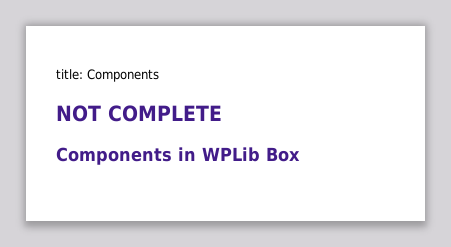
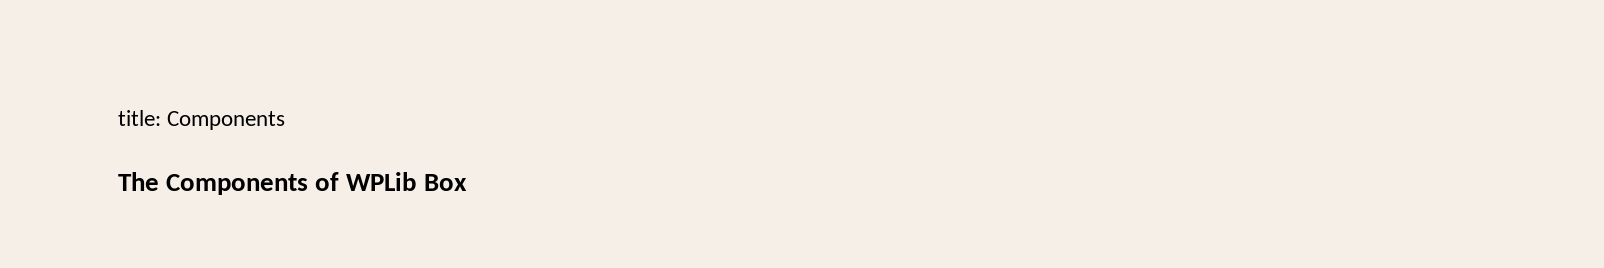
- NOT COMPLETE
- Components in WPLib Box
+ The Components of WPLib Box

